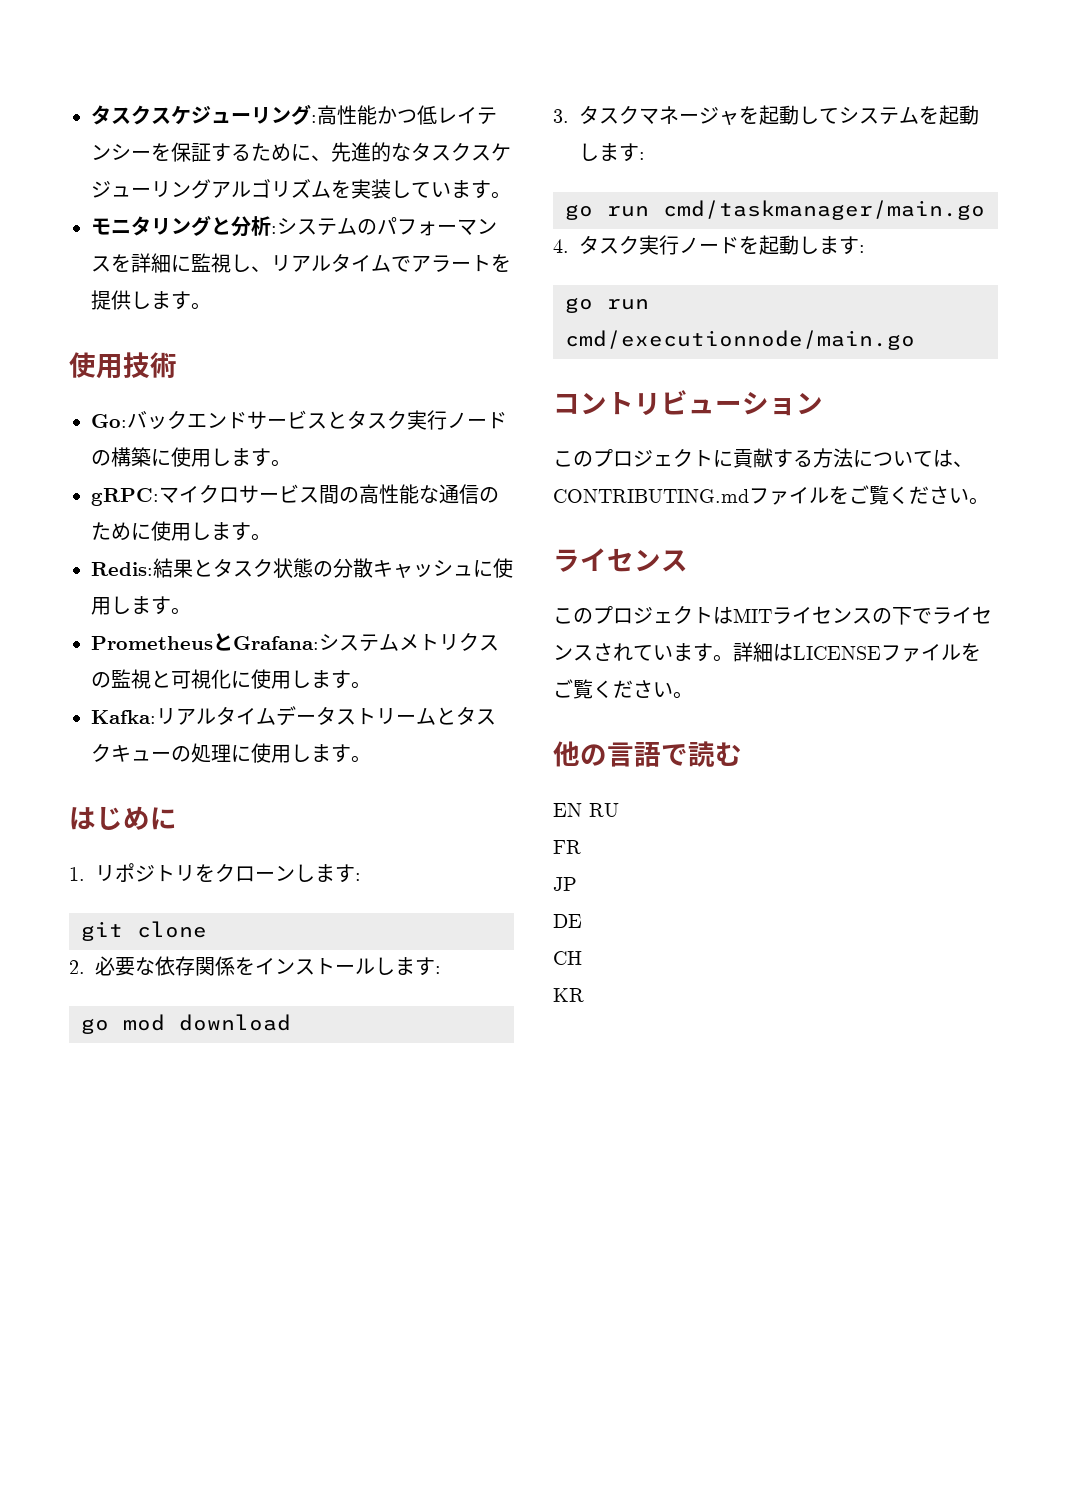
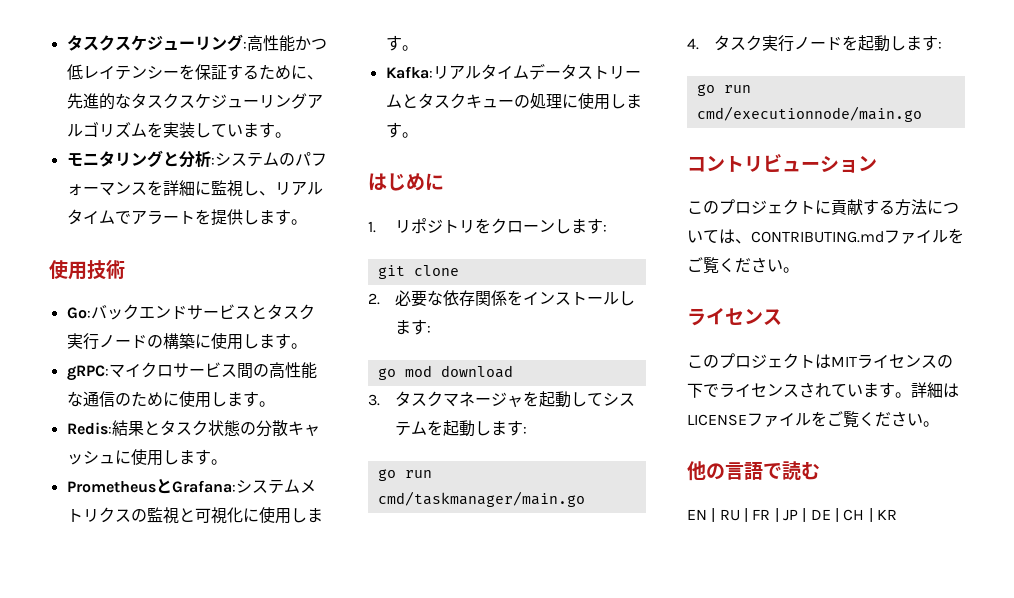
- EN RU
- FR
- JP
- DE
- CH
- KR
+ EN | RU | FR | JP | DE | CH | KR

